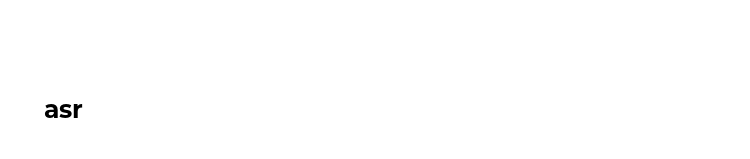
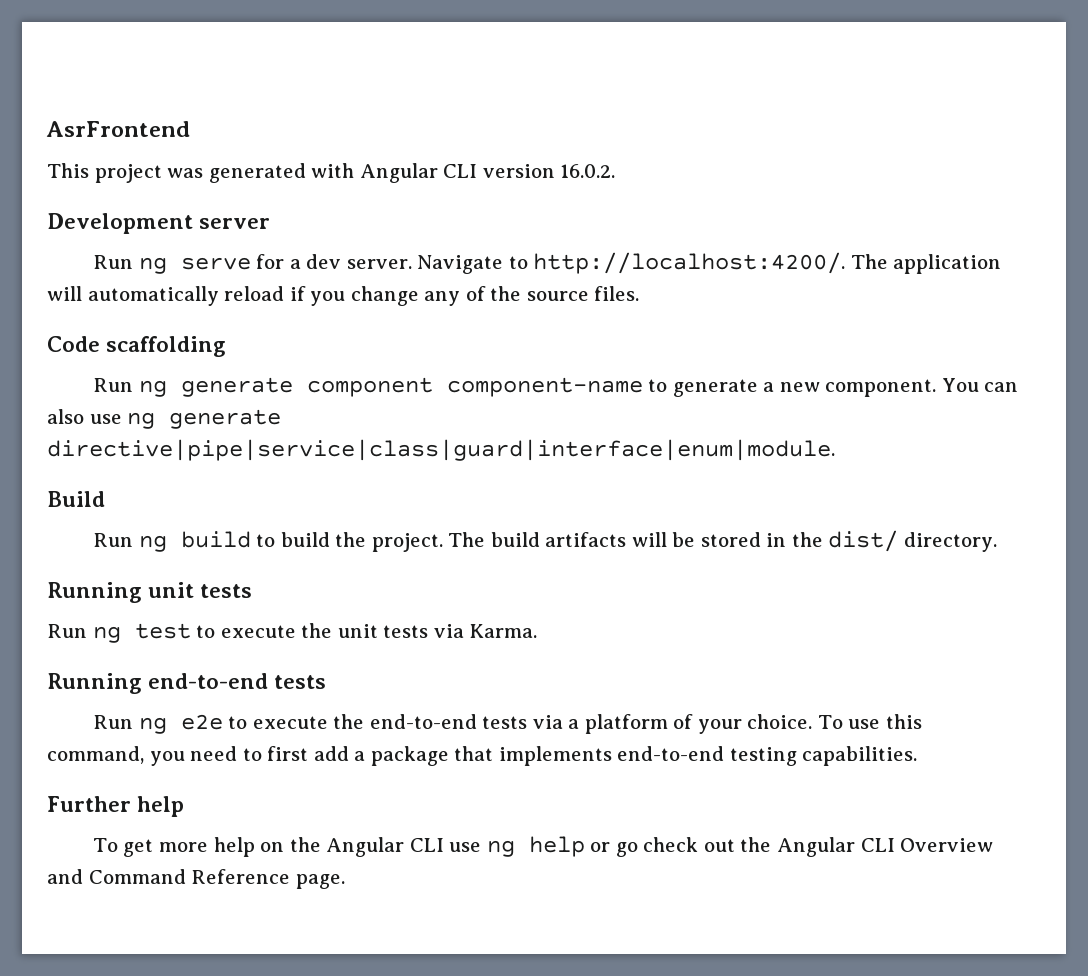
- asr
+ AsrFrontend
+ This project was generated with Angular CLI version 16.0.2.
+ Development server
+ Run ng serve for a dev server. Navigate to http://localhost:4200/. The application will automatically reload if you change any of the source files.
+ Code scaffolding
+ Run ng generate component component-name to generate a new component. You can also use ng generate directive|pipe|service|class|guard|interface|enum|module.
+ Build
+ Run ng build to build the project. The build artifacts will be stored in the dist/ directory.
+ Running unit tests
+ Run ng test to execute the unit tests via Karma.
+ Running end-to-end tests
+ Run ng e2e to execute the end-to-end tests via a platform of your choice. To use this command, you need to first add a package that implements end-to-end testing capabilities.
+ Further help
+ To get more help on the Angular CLI use ng help or go check out the Angular CLI Overview and Command Reference page.

